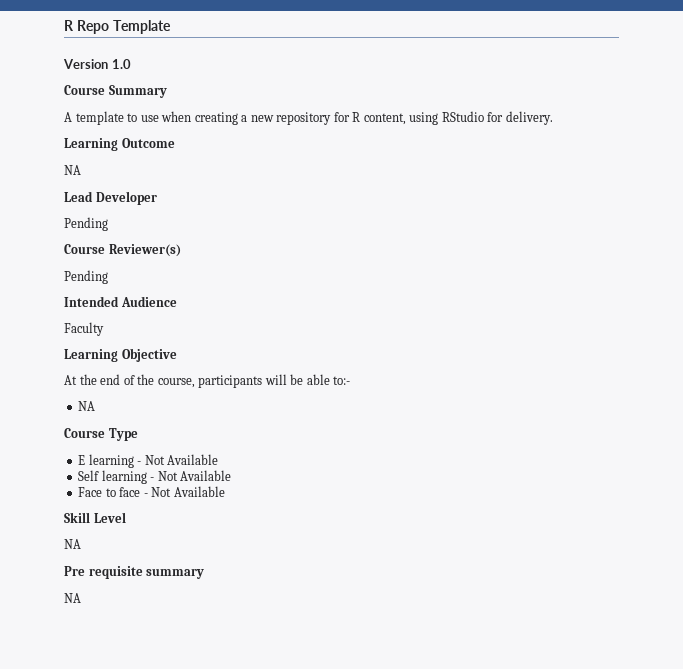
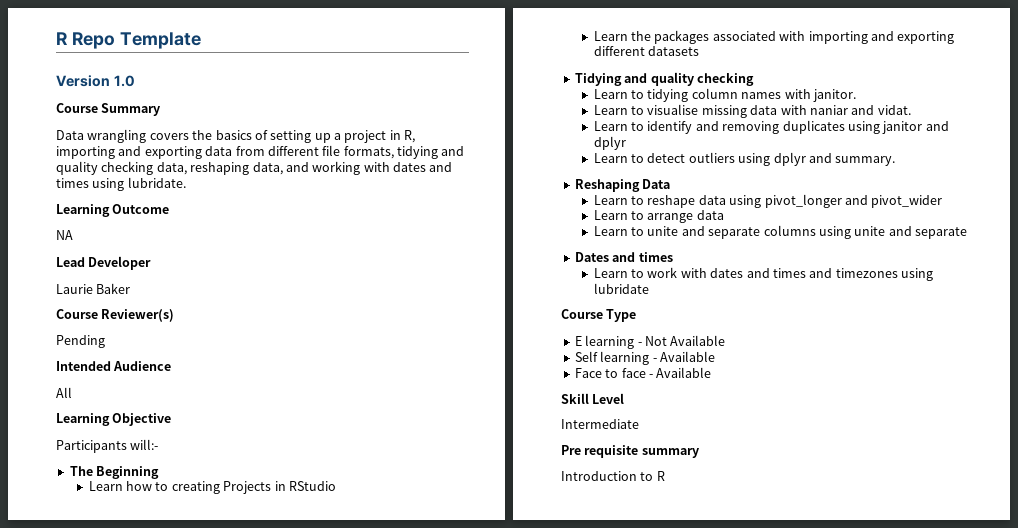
- A template to use when creating a new repository for R content, using RStudio for delivery.
+ Data wrangling covers the basics of setting up a project in R, importing and exporting data from different file formats, tidying and quality checking data, reshaping data, and working with dates and times using lubridate.
  Lead Developer
- Pending
+ Laurie Baker
- Faculty
+ All
- At the end of the course, participants will be able to:-
- NA
+ Participants will:-
+ The Beginning
+ Learn how to creating Projects in RStudio
+ Learn the packages associated with importing and exporting different datasets
+ Tidying and quality checking
+ Learn to tidying column names with janitor.
+ Learn to visualise missing data with naniar and vidat.
+ Learn to identify and removing duplicates using janitor and dplyr
+ Learn to detect outliers using dplyr and summary.
+ Reshaping Data
+ Learn to reshape data using pivot_longer and pivot_wider
+ Learn to arrange data
+ Learn to unite and separate columns using unite and separate
+ Dates and times
+ Learn to work with dates and times and timezones using lubridate
- Self learning - Not Available
+ Self learning - Available
- Face to face - Not Available
+ Face to face - Available
  Skill Level
- NA
+ Intermediate
  Pre requisite summary
- NA
+ Introduction to R

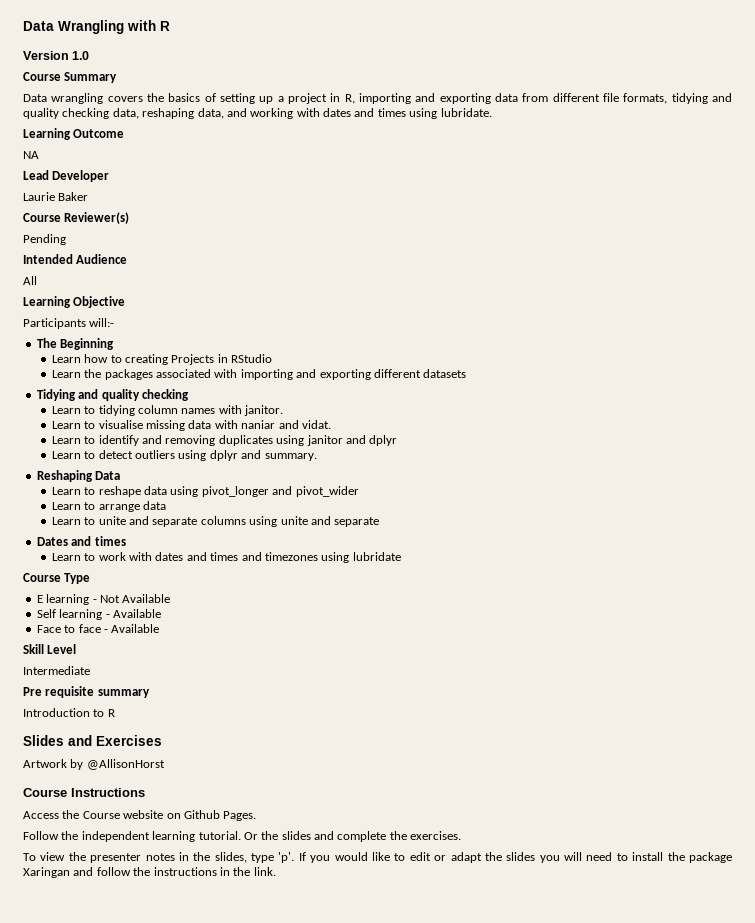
- R Repo Template
+ Data Wrangling with R
+ Slides and Exercises
+ Artwork by @AllisonHorst
+ Course Instructions
+ Access the Course website on Github Pages.
+ Follow the independent learning tutorial. Or the slides and complete the exercises.
+ To view the presenter notes in the slides, type 'p'. If you would like to edit or adapt the slides you will need to install the package Xaringan and follow the instructions in the link.

